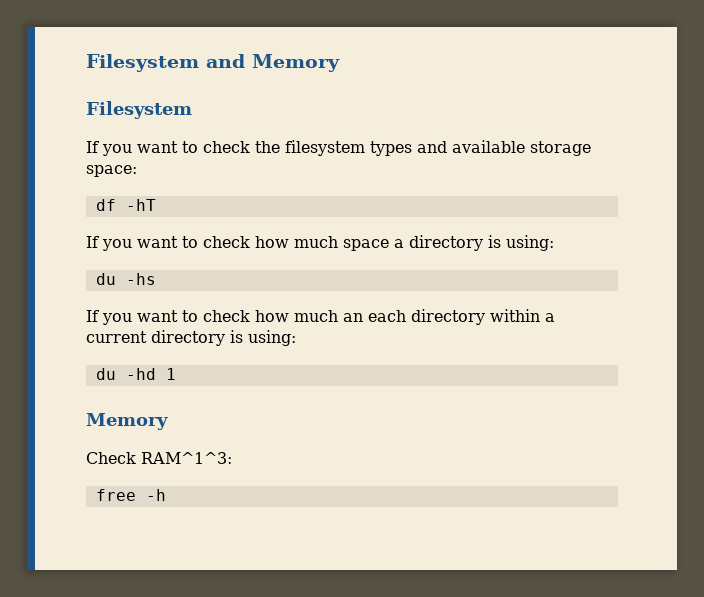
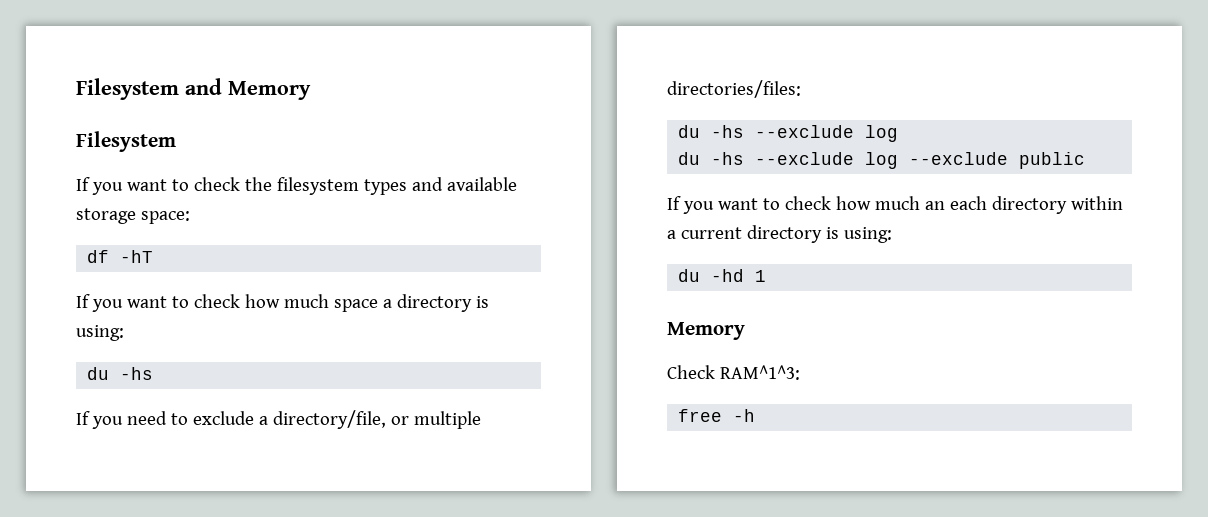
+ If you need to exclude a directory/file, or multiple directories/files:
+ du -hs --exclude log
+ du -hs --exclude log --exclude public

